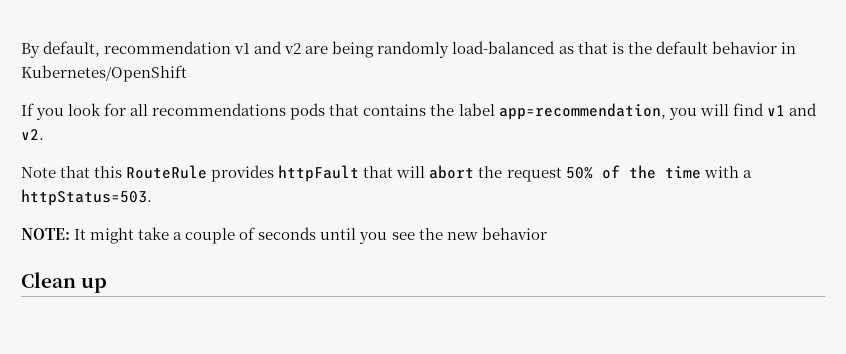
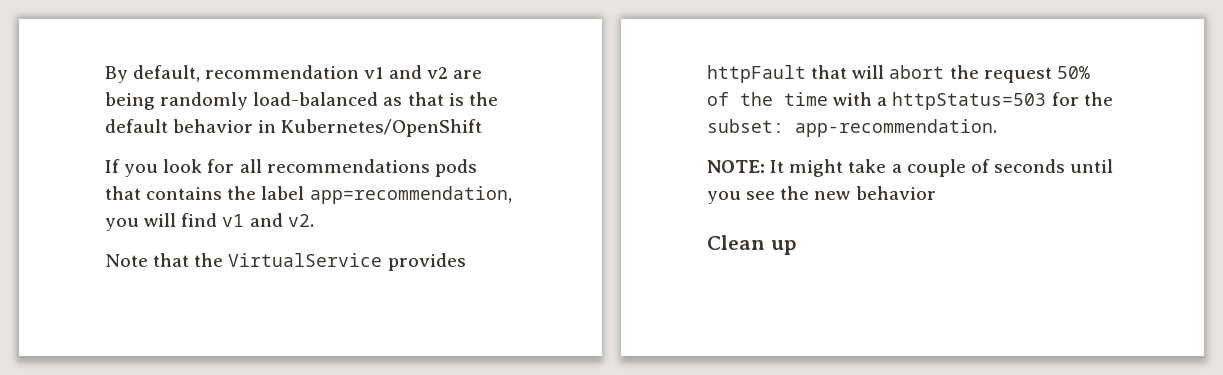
- Note that this RouteRule provides httpFault that will abort the request 50% of the time with a httpStatus=503.
+ Note that the VirtualService provides httpFault that will abort the request 50% of the time with a httpStatus=503 for the subset: app-recommendation.

